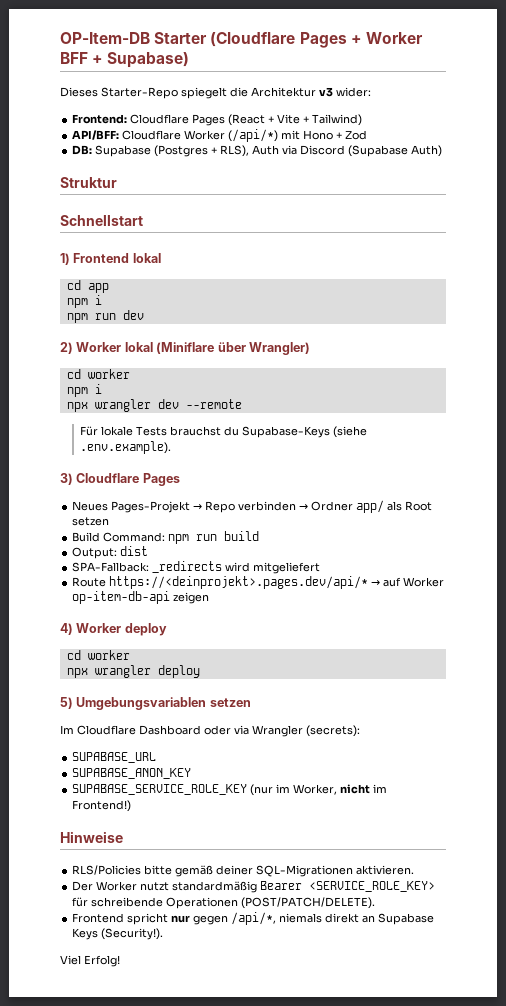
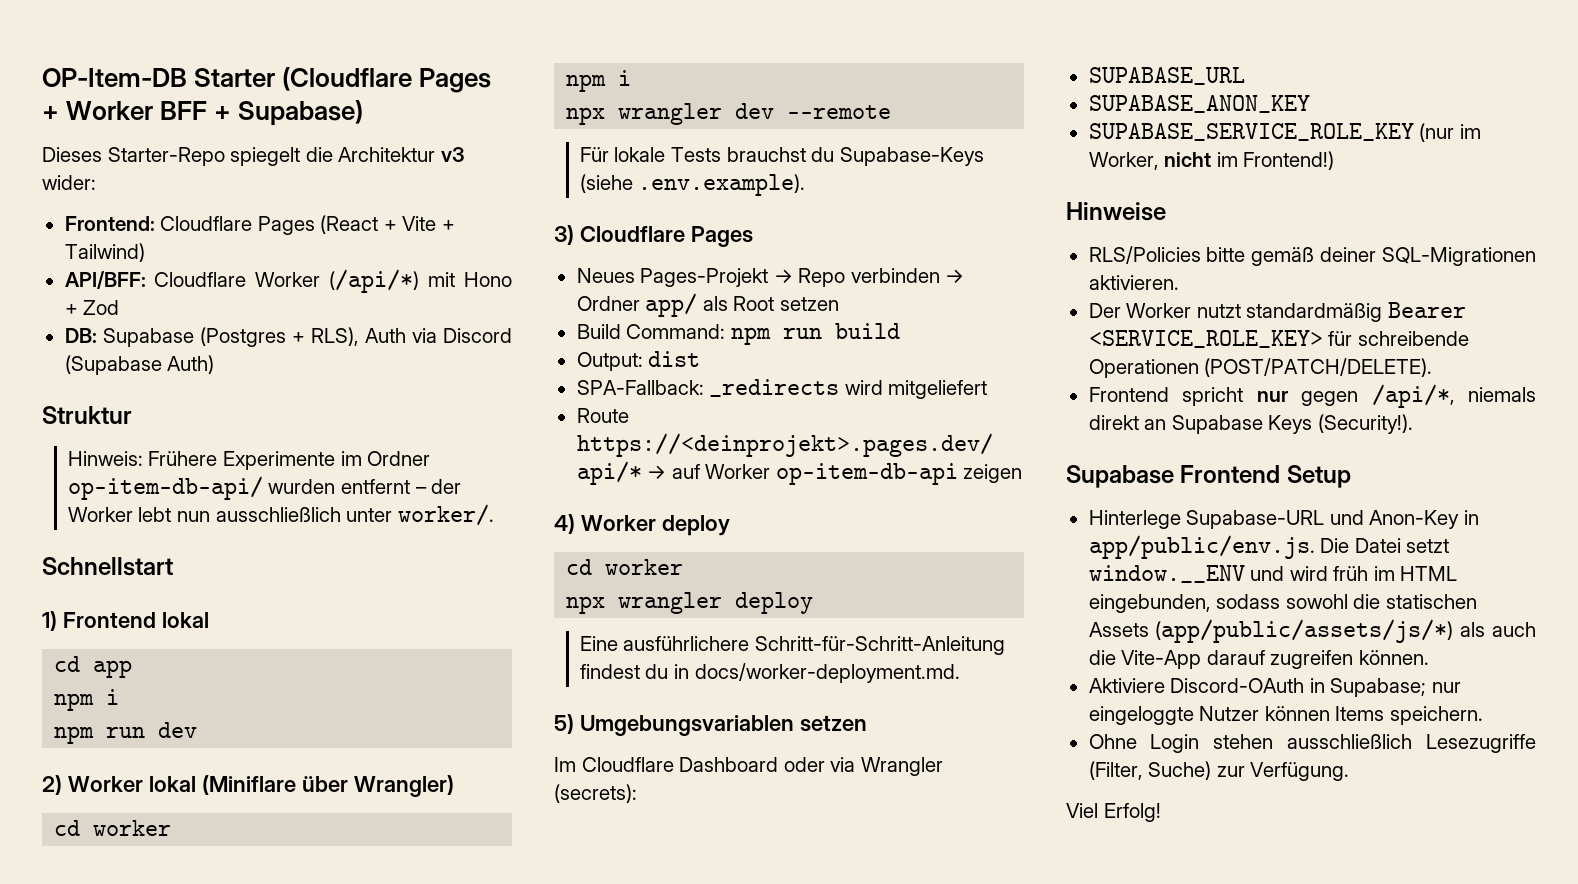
+ Hinweis: Frühere Experimente im Ordner op-item-db-api/ wurden entfernt – der Worker lebt nun ausschließlich unter worker/.
+ Eine ausführlichere Schritt-für-Schritt-Anleitung findest du in docs/worker-deployment.md.
+ Supabase Frontend Setup
+ Hinterlege Supabase-URL und Anon-Key in app/public/env.js. Die Datei setzt window.__ENV und wird früh im HTML eingebunden, sodass sowohl die statischen Assets (app/public/assets/js/*) als auch die Vite-App darauf zugreifen können.
+ Aktiviere Discord-OAuth in Supabase; nur eingeloggte Nutzer können Items speichern.
+ Ohne Login stehen ausschließlich Lesezugriffe (Filter, Suche) zur Verfügung.

